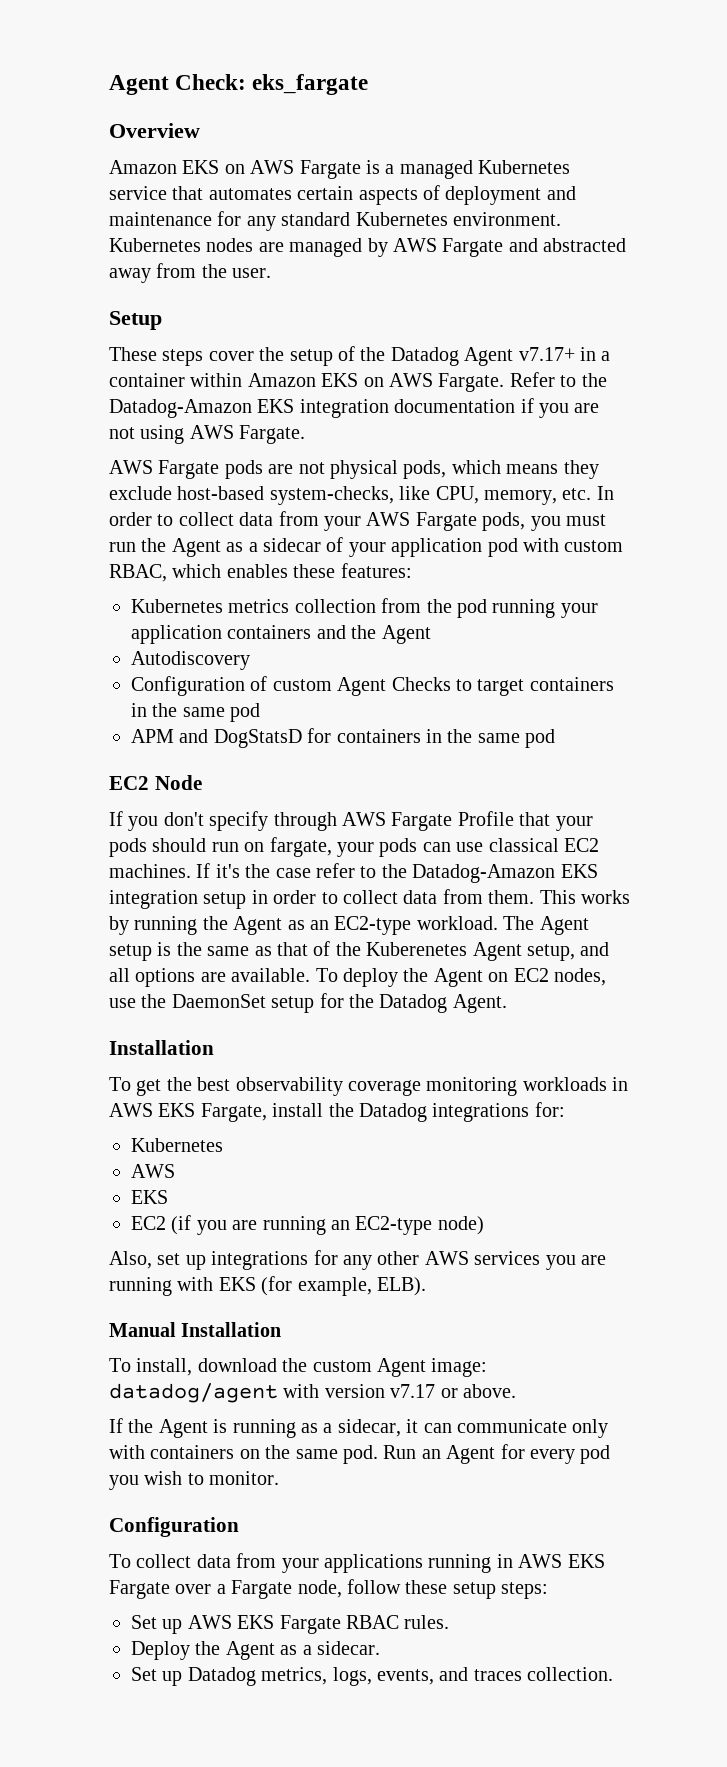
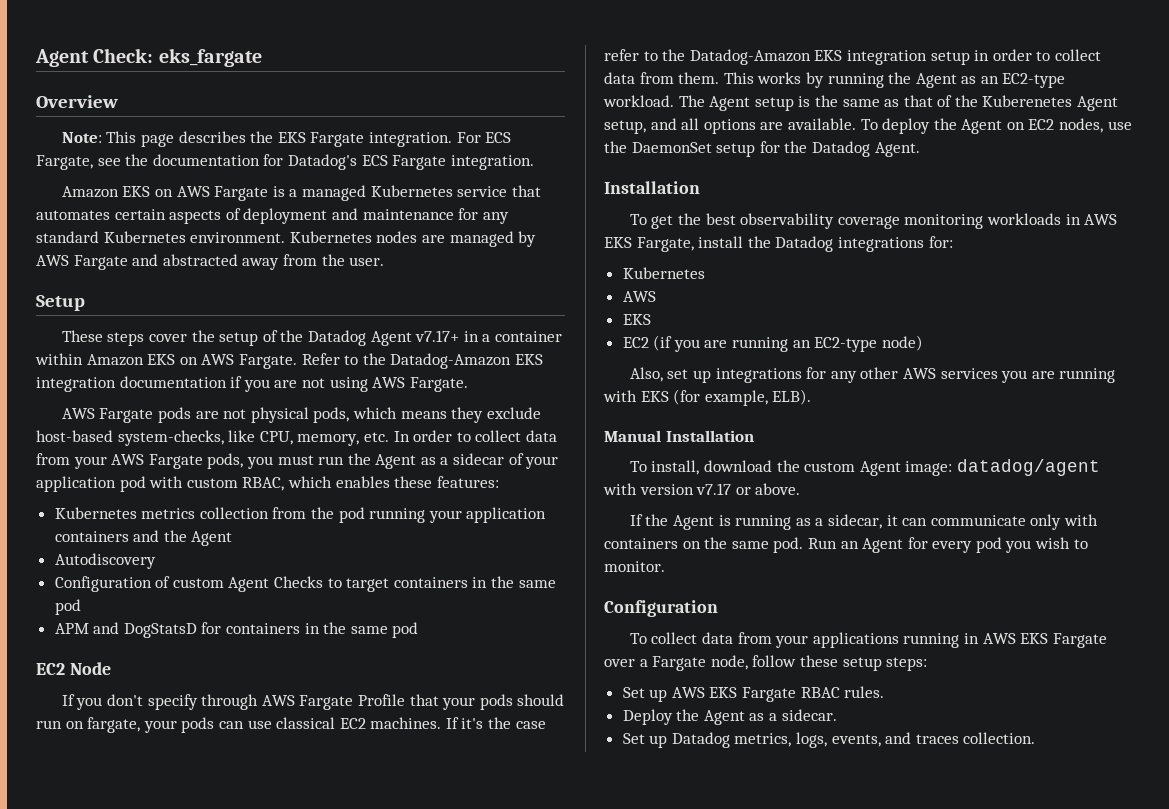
+ Note: This page describes the EKS Fargate integration. For ECS Fargate, see the documentation for Datadog's ECS Fargate integration.

